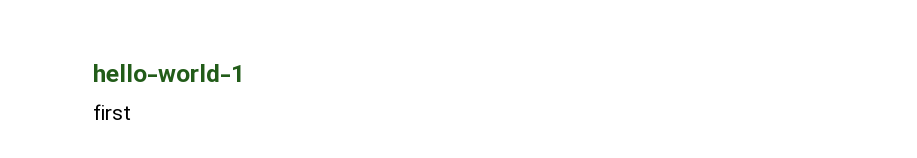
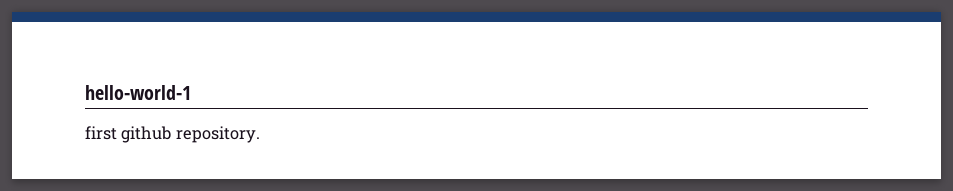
- first
+ first github repository.

